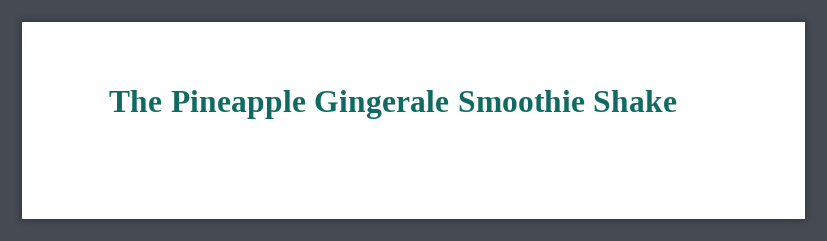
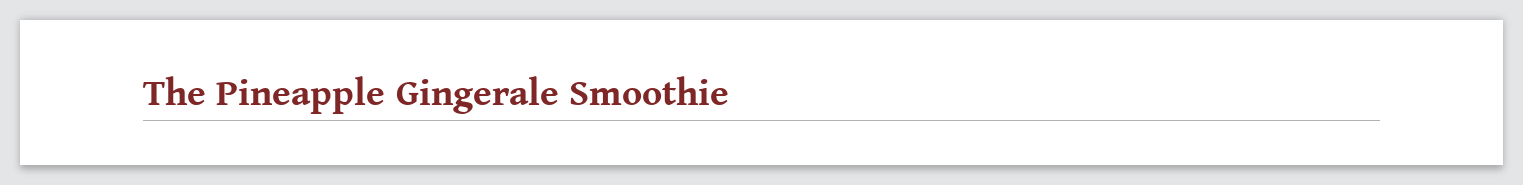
- The Pineapple Gingerale Smoothie Shake
+ The Pineapple Gingerale Smoothie

